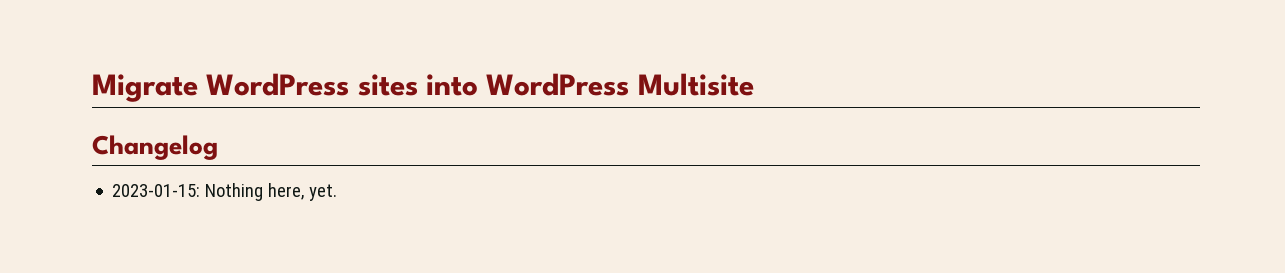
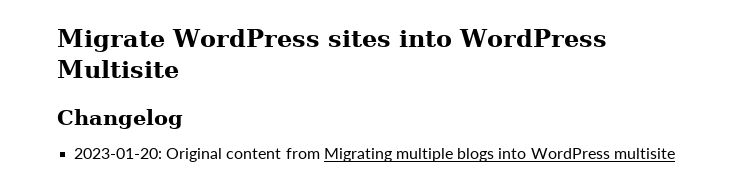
- 2023-01-15: Nothing here, yet.
+ 2023-01-20: Original content from Migrating multiple blogs into WordPress multisite

